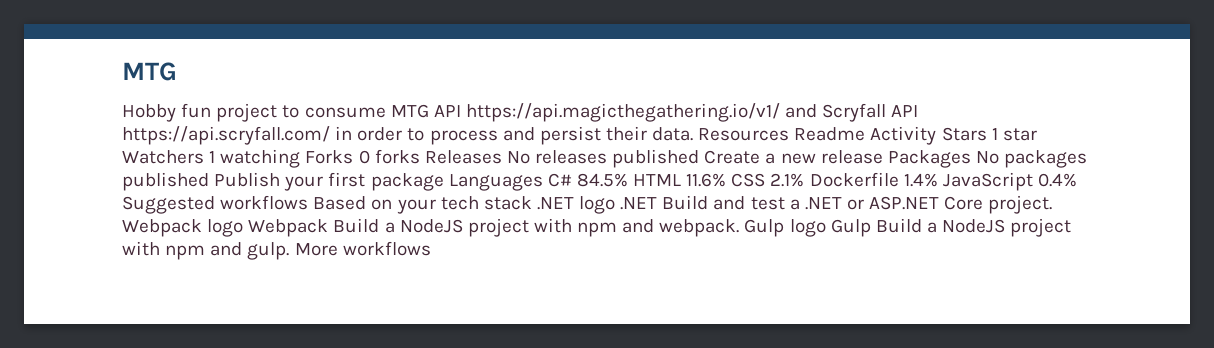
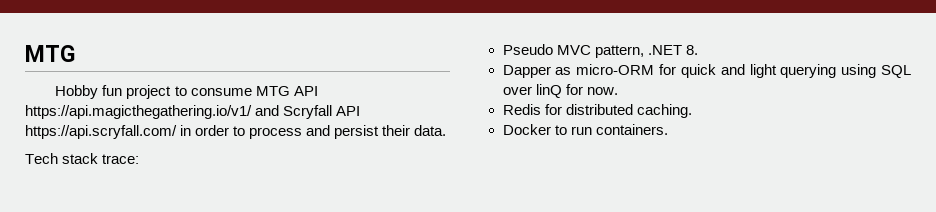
- Hobby fun project to consume MTG API https://api.magicthegathering.io/v1/ and Scryfall API https://api.scryfall.com/ in order to process and persist their data. Resources Readme Activity Stars 1 star Watchers 1 watching Forks 0 forks Releases No releases published Create a new release Packages No packages published Publish your first package Languages C# 84.5% HTML 11.6% CSS 2.1% Dockerfile 1.4% JavaScript 0.4% Suggested workflows Based on your tech stack .NET logo .NET Build and test a .NET or ASP.NET Core project. Webpack logo Webpack Build a NodeJS project with npm and webpack. Gulp logo Gulp Build a NodeJS project with npm and gulp. More workflows
+ Hobby fun project to consume MTG API https://api.magicthegathering.io/v1/ and Scryfall API https://api.scryfall.com/ in order to process and persist their data.
+ Tech stack trace:
+ Pseudo MVC pattern, .NET 8.
+ Dapper as micro-ORM for quick and light querying using SQL over linQ for now.
+ Redis for distributed caching.
+ Docker to run containers.

